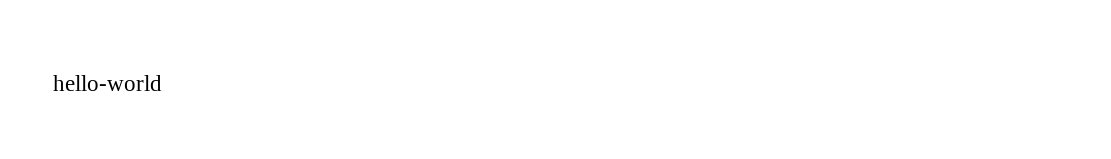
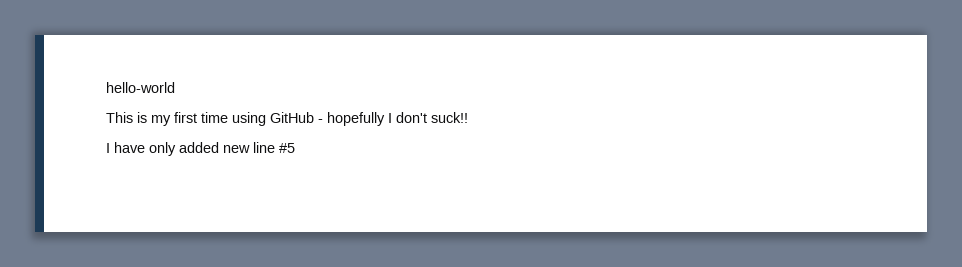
+ This is my first time using GitHub - hopefully I don't suck!!
+ I have only added new line #5

